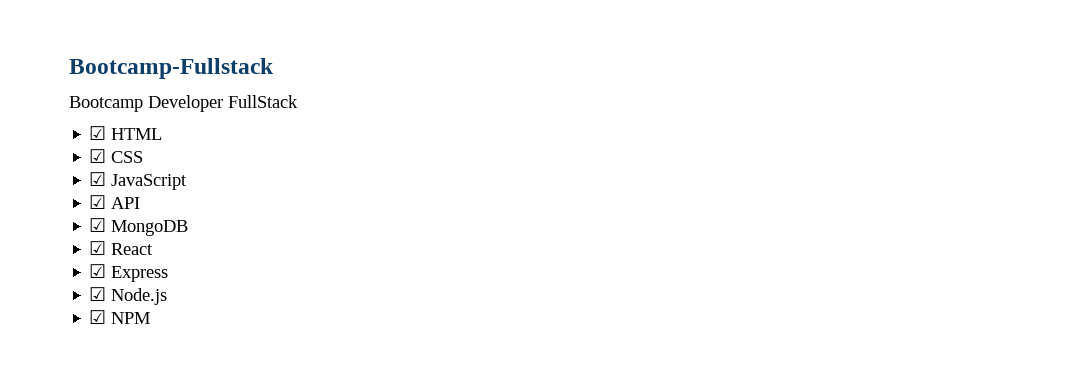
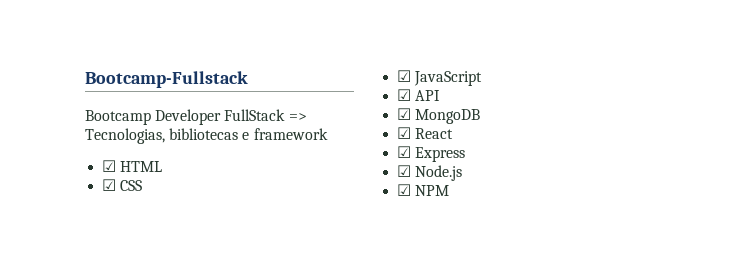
- Bootcamp Developer FullStack
+ Bootcamp Developer FullStack => Tecnologias, bibliotecas e framework

